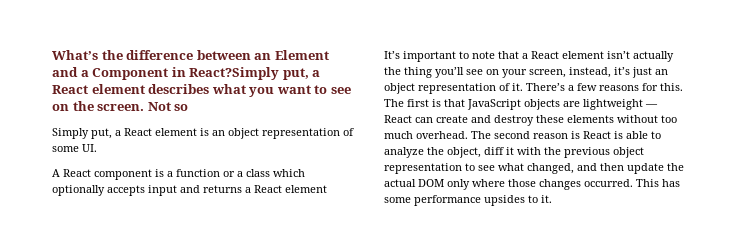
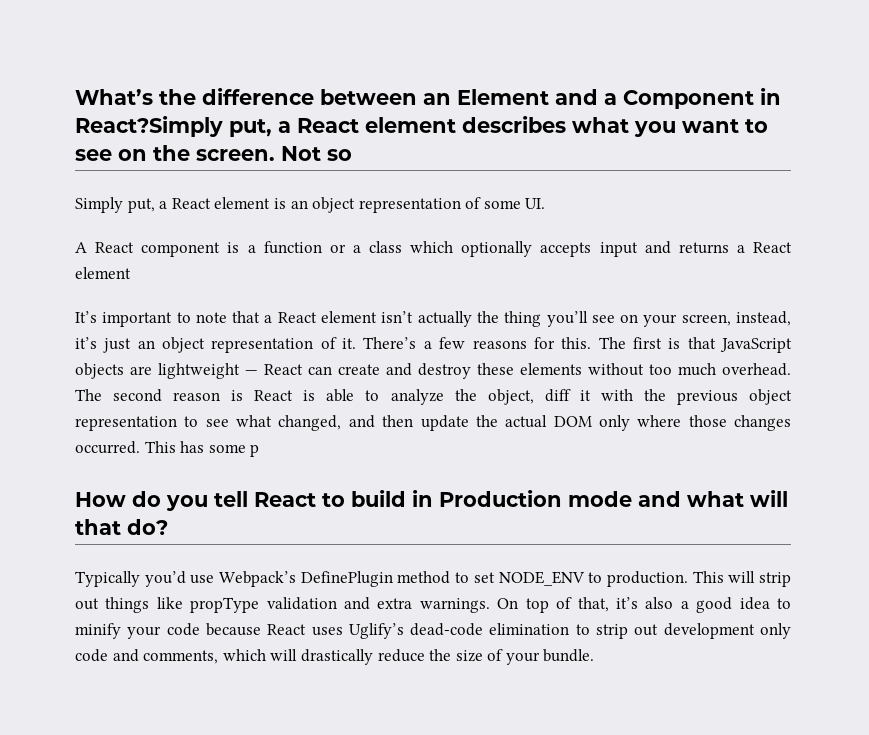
- This has some performance upsides to it.
+ This has some p
+ How do you tell React to build in Production mode and what will that do?
+ Typically you’d use Webpack’s DefinePlugin method to set NODE_ENV to production. This will strip out things like propType validation and extra warnings. On top of that, it’s also a good idea to minify your code because React uses Uglify’s dead-code elimination to strip out development only code and comments, which will drastically reduce the size of your bundle.

